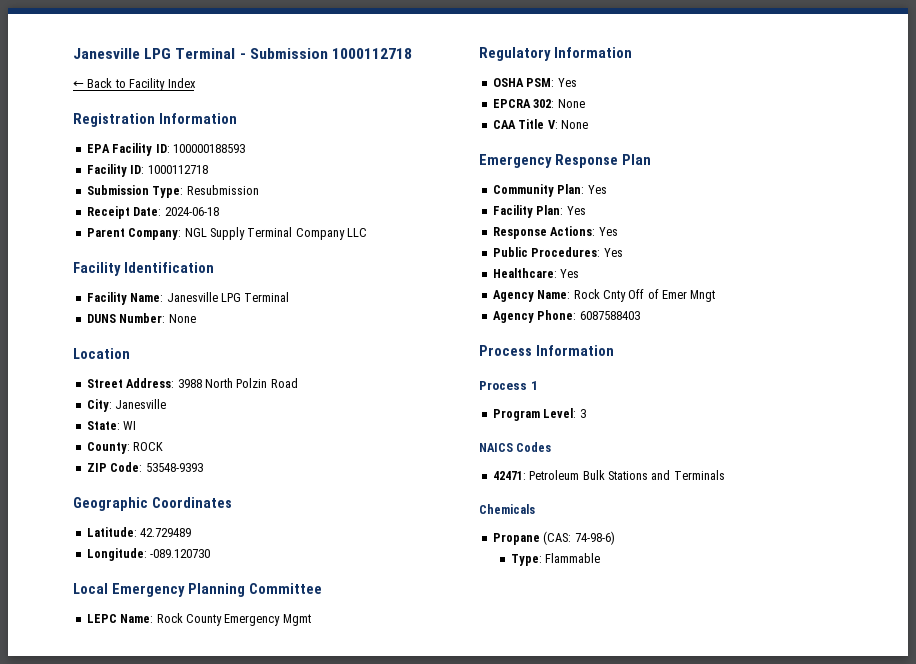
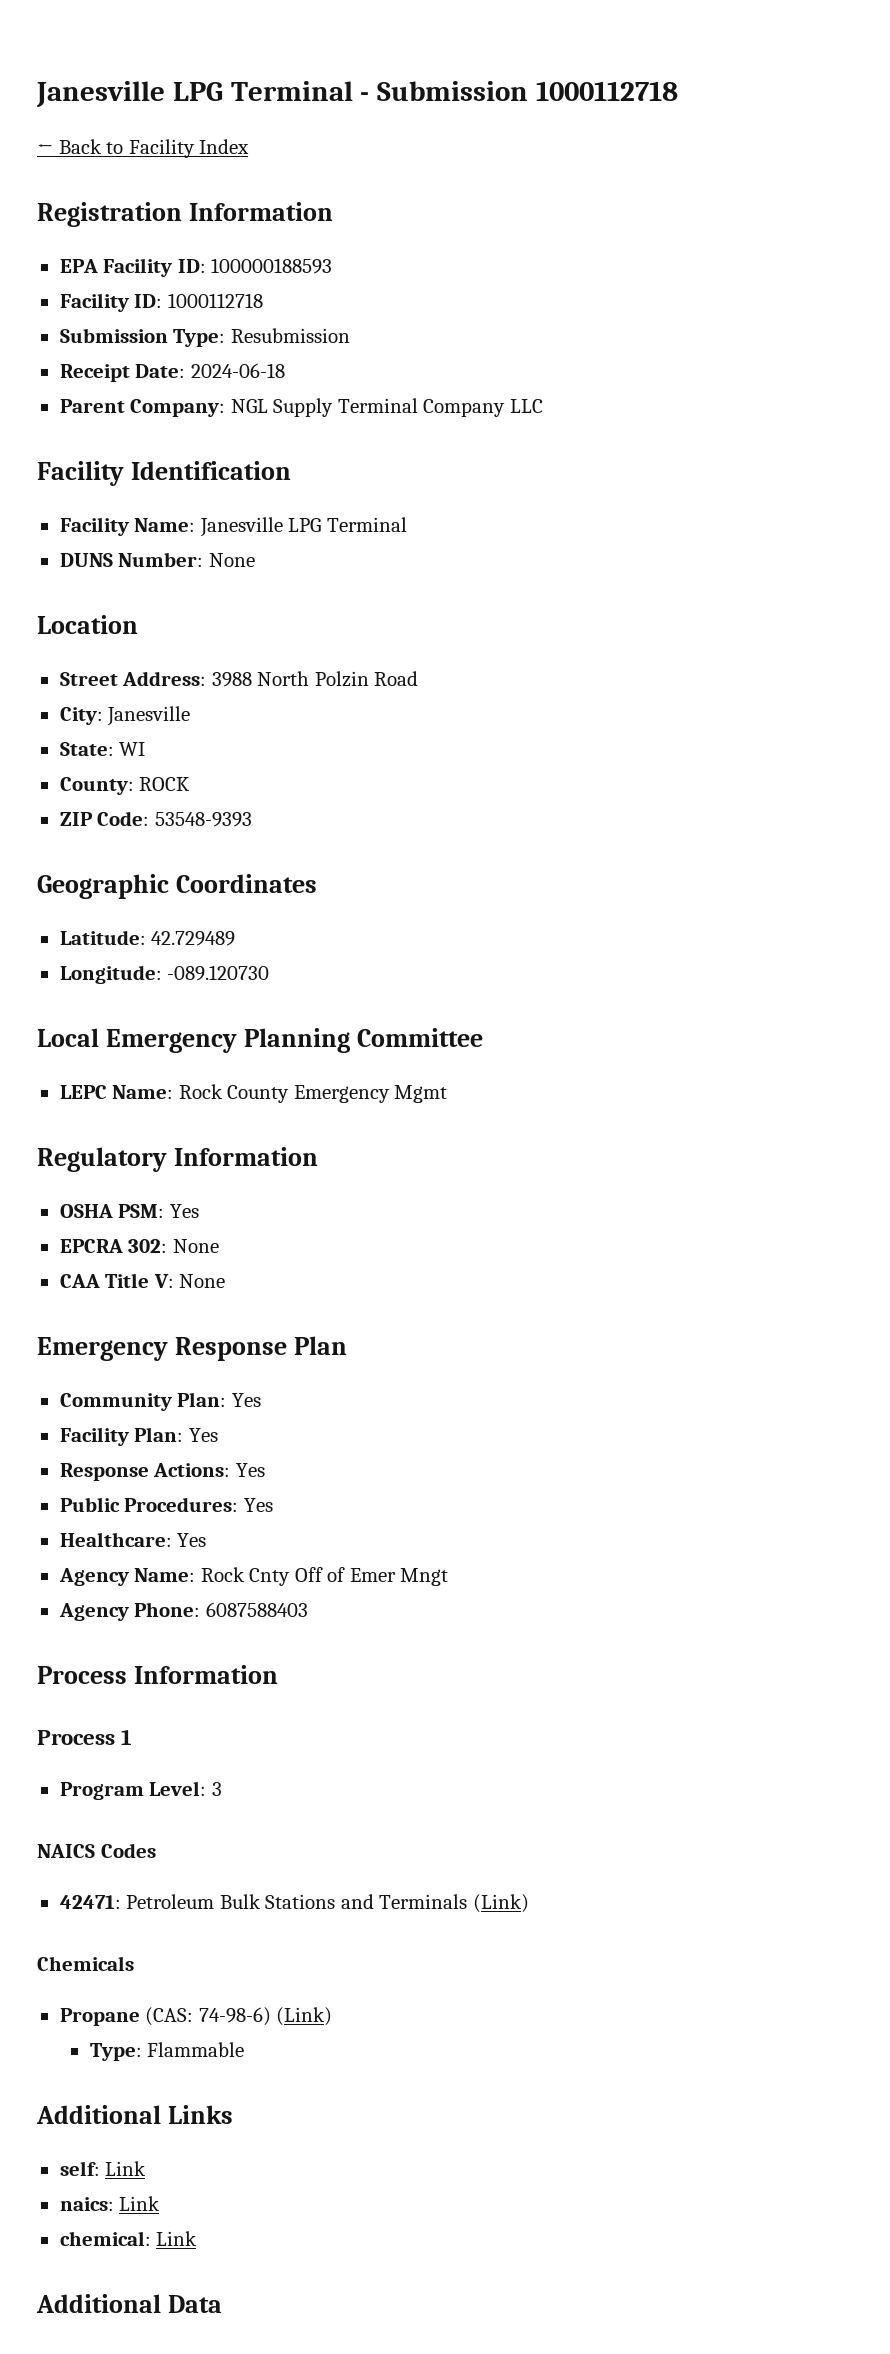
- 42471: Petroleum Bulk Stations and Terminals
+ 42471: Petroleum Bulk Stations and Terminals (Link)
- Propane (CAS: 74-98-6)
+ Propane (CAS: 74-98-6) (Link)
+ Additional Links
+ self: Link
+ naics: Link
+ chemical: Link
+ Additional Data

